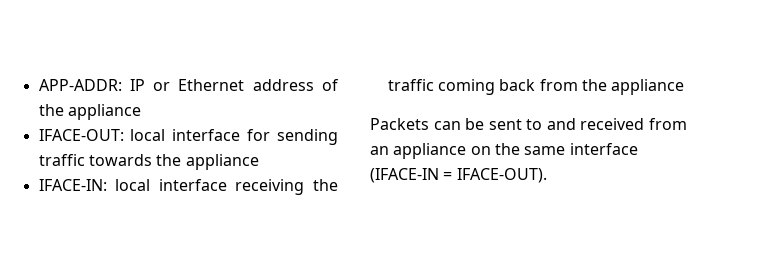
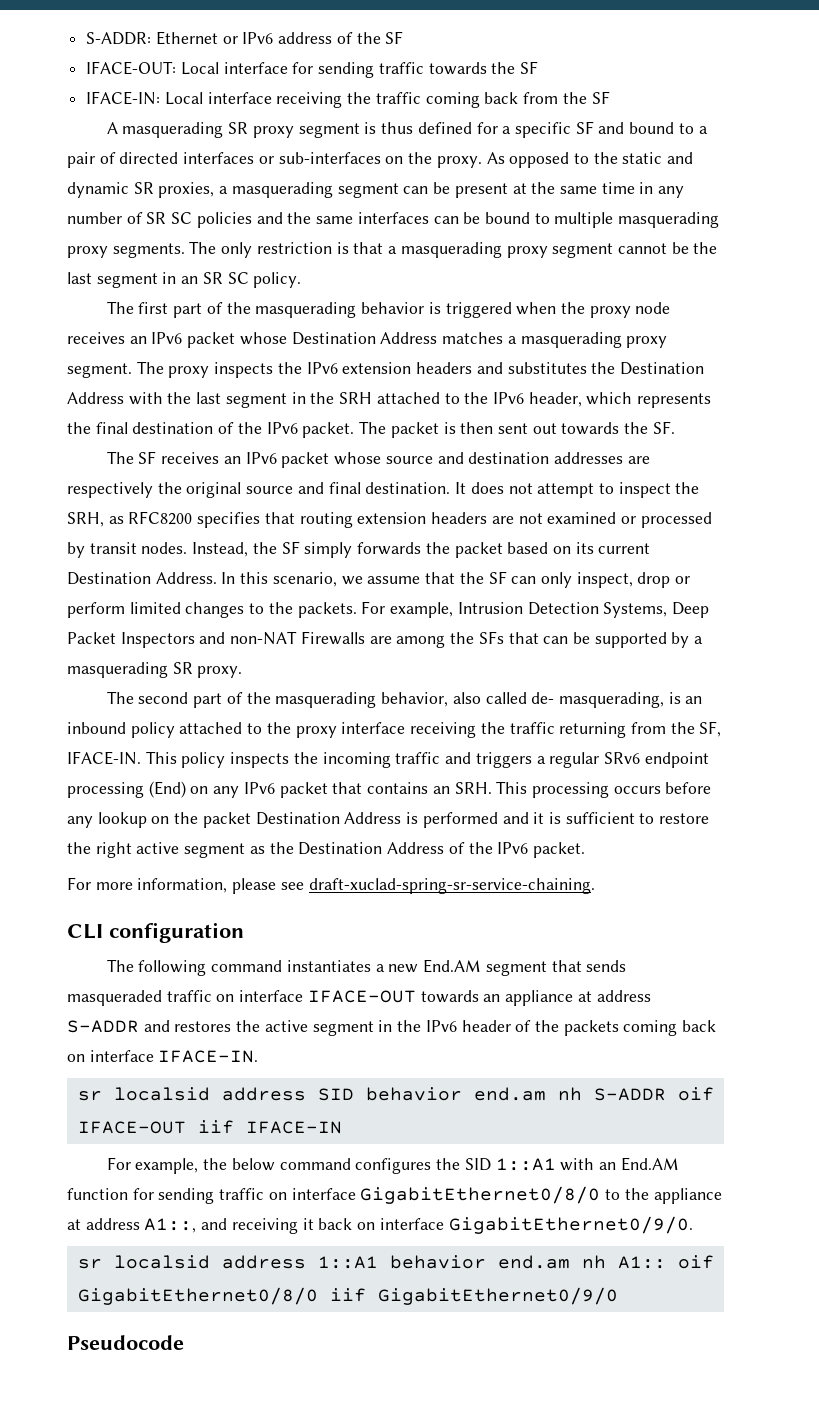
- APP-ADDR: IP or Ethernet address of the appliance
+ S-ADDR: Ethernet or IPv6 address of the SF
- IFACE-OUT: local interface for sending traffic towards the appliance
+ IFACE-OUT: Local interface for sending traffic towards the SF
- IFACE-IN: local interface receiving the traffic coming back from the appliance
- Packets can be sent to and received from an appliance on the same interface (IFACE-IN = IFACE-OUT).
+ IFACE-IN: Local interface receiving the traffic coming back from the SF
+ A masquerading SR proxy segment is thus defined for a specific SF and bound to a pair of directed interfaces or sub-interfaces on the proxy. As opposed to the static and dynamic SR proxies, a masquerading segment can be present at the same time in any number of SR SC policies and the same interfaces can be bound to multiple masquerading proxy segments. The only restriction is that a masquerading proxy segment cannot be the last segment in an SR SC policy.
+ The first part of the masquerading behavior is triggered when the proxy node receives an IPv6 packet whose Destination Address matches a masquerading proxy segment. The proxy inspects the IPv6 extension headers and substitutes the Destination Address with the last segment in the SRH attached to the IPv6 header, which represents the final destination of the IPv6 packet. The packet is then sent out towards the SF.
+ The SF receives an IPv6 packet whose source and destination addresses are respectively the original source and final destination. It does not attempt to inspect the SRH, as RFC8200 specifies that routing extension headers are not examined or processed by transit nodes. Instead, the SF simply forwards the packet based on its current Destination Address. In this scenario, we assume that the SF can only inspect, drop or perform limited changes to the packets. For example, Intrusion Detection Systems, Deep Packet Inspectors and non-NAT Firewalls are among the SFs that can be supported by a masquerading SR proxy.
+ The second part of the masquerading behavior, also called de- masquerading, is an inbound policy attached to the proxy interface receiving the traffic returning from the SF, IFACE-IN. This policy inspects the incoming traffic and triggers a regular SRv6 endpoint processing (End) on any IPv6 packet that contains an SRH. This processing occurs before any lookup on the packet Destination Address is performed and it is sufficient to restore the right active segment as the Destination Address of the IPv6 packet.
+ For more information, please see draft-xuclad-spring-sr-service-chaining.
+ CLI configuration
+ The following command instantiates a new End.AM segment that sends masqueraded traffic on interface IFACE-OUT towards an appliance at address S-ADDR and restores the active segment in the IPv6 header of the packets coming back on interface IFACE-IN.
+ sr localsid address SID behavior end.am nh S-ADDR oif IFACE-OUT iif IFACE-IN
+ For example, the below command configures the SID 1::A1 with an End.AM function for sending traffic on interface GigabitEthernet0/8/0 to the appliance at address A1::, and receiving it back on interface GigabitEthernet0/9/0.
+ sr localsid address 1::A1 behavior end.am nh A1:: oif GigabitEthernet0/8/0 iif GigabitEthernet0/9/0
+ Pseudocode

